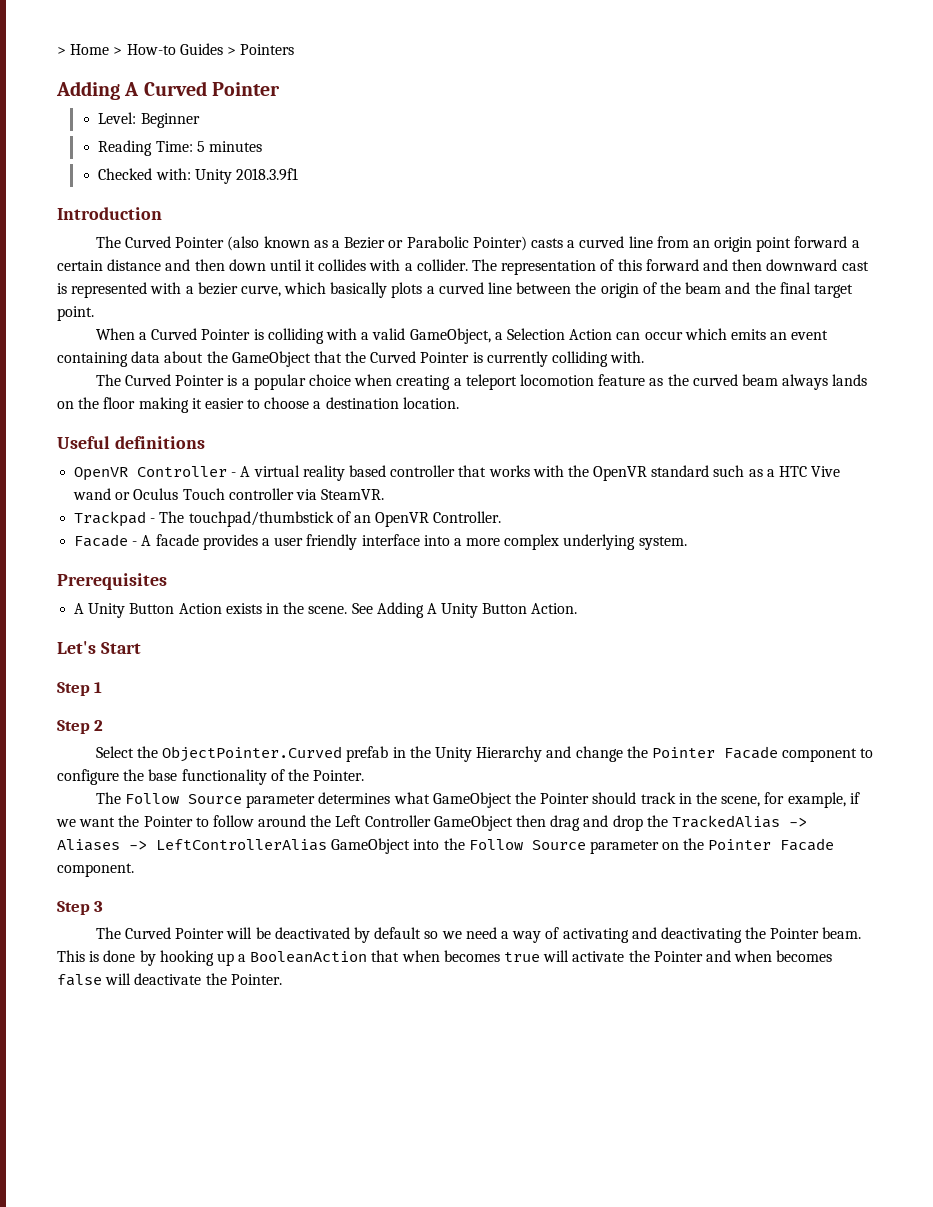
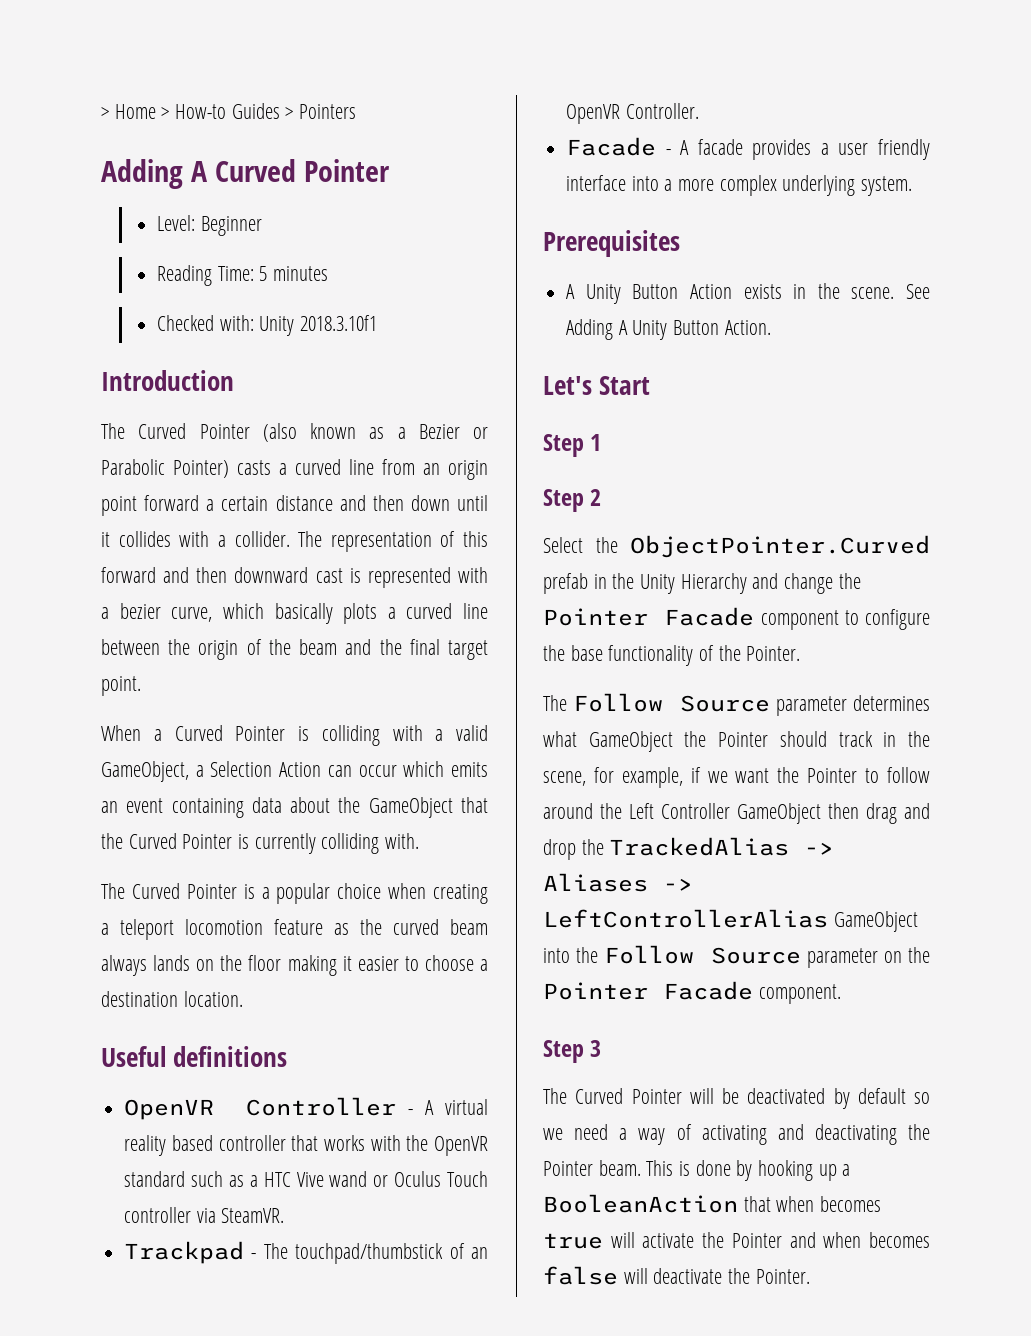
- Checked with: Unity 2018.3.9f1
+ Checked with: Unity 2018.3.10f1

